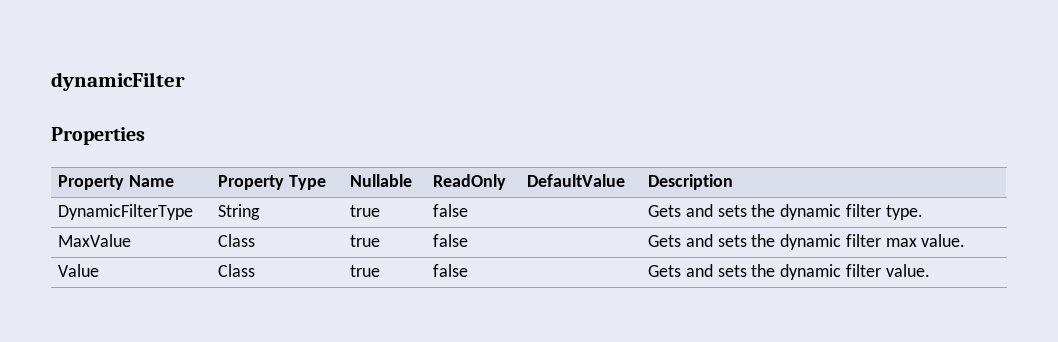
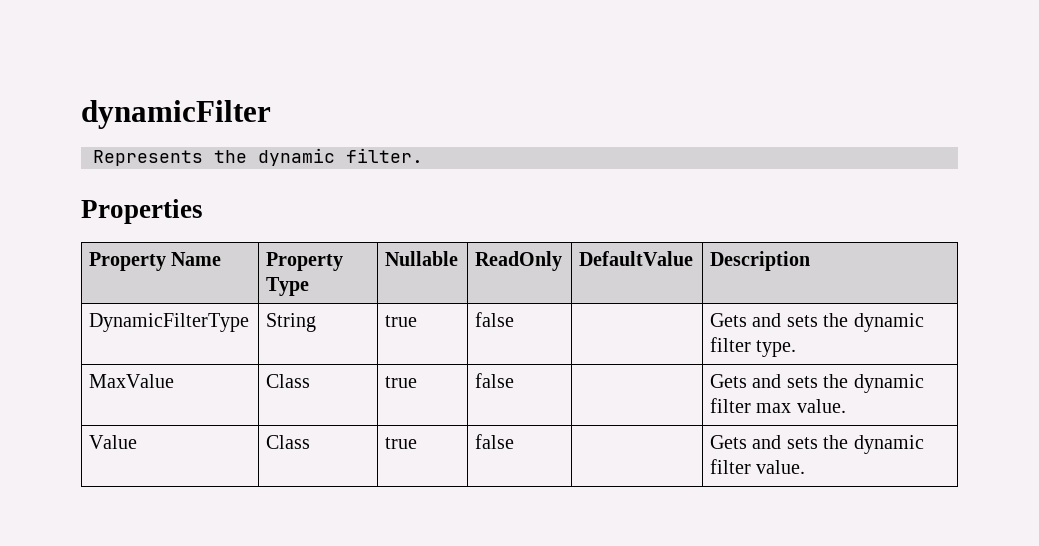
+ Represents the dynamic filter.

